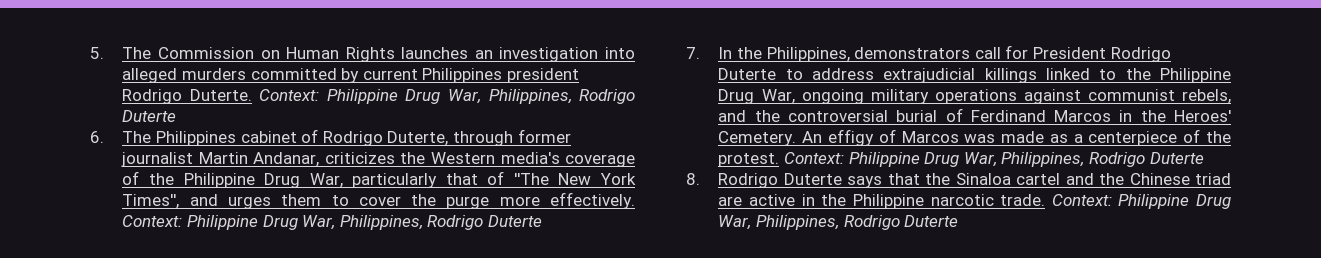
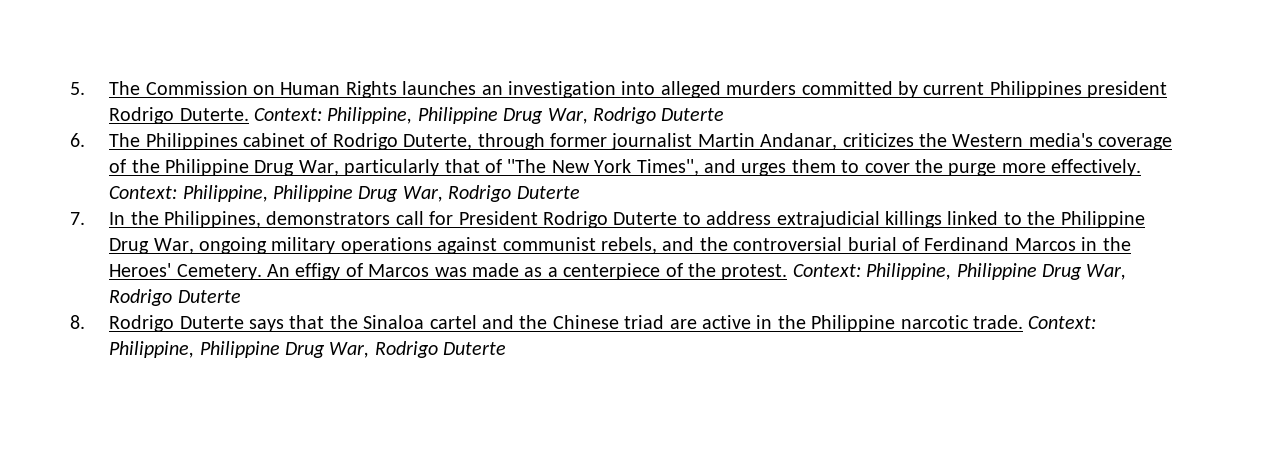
- 5. The Commission on Human Rights launches an investigation into alleged murders committed by current Philippines president Rodrigo Duterte. Context: Philippine Drug War, Philippines, Rodrigo Duterte
+ 5. The Commission on Human Rights launches an investigation into alleged murders committed by current Philippines president Rodrigo Duterte. Context: Philippine, Philippine Drug War, Rodrigo Duterte
- 6. The Philippines cabinet of Rodrigo Duterte, through former journalist Martin Andanar, criticizes the Western media's coverage of the Philippine Drug War, particularly that of ''The New York Times'', and urges them to cover the purge more effectively. Context: Philippine Drug War, Philippines, Rodrigo Duterte
+ 6. The Philippines cabinet of Rodrigo Duterte, through former journalist Martin Andanar, criticizes the Western media's coverage of the Philippine Drug War, particularly that of ''The New York Times'', and urges them to cover the purge more effectively. Context: Philippine, Philippine Drug War, Rodrigo Duterte
- An effigy of Marcos was made as a centerpiece of the protest. Context: Philippine Drug War, Philippines, Rodrigo Duterte
+ An effigy of Marcos was made as a centerpiece of the protest. Context: Philippine, Philippine Drug War, Rodrigo Duterte
- 8. Rodrigo Duterte says that the Sinaloa cartel and the Chinese triad are active in the Philippine narcotic trade. Context: Philippine Drug War, Philippines, Rodrigo Duterte
+ 8. Rodrigo Duterte says that the Sinaloa cartel and the Chinese triad are active in the Philippine narcotic trade. Context: Philippine, Philippine Drug War, Rodrigo Duterte

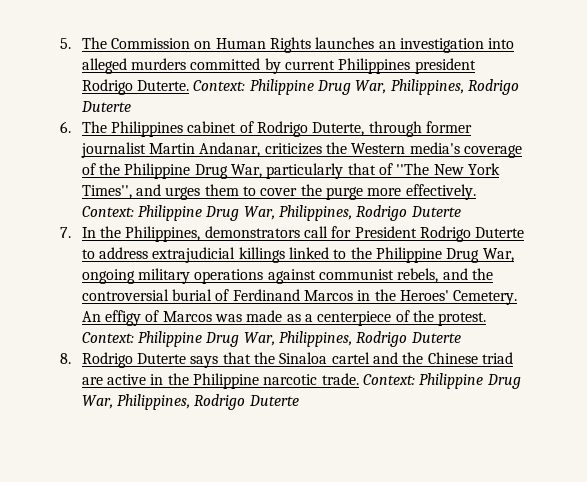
- 5. The Commission on Human Rights launches an investigation into alleged murders committed by current Philippines president Rodrigo Duterte. Context: Philippine, Philippine Drug War, Rodrigo Duterte
+ 5. The Commission on Human Rights launches an investigation into alleged murders committed by current Philippines president Rodrigo Duterte. Context: Philippine Drug War, Philippines, Rodrigo Duterte
- 6. The Philippines cabinet of Rodrigo Duterte, through former journalist Martin Andanar, criticizes the Western media's coverage of the Philippine Drug War, particularly that of ''The New York Times'', and urges them to cover the purge more effectively. Context: Philippine, Philippine Drug War, Rodrigo Duterte
+ 6. The Philippines cabinet of Rodrigo Duterte, through former journalist Martin Andanar, criticizes the Western media's coverage of the Philippine Drug War, particularly that of ''The New York Times'', and urges them to cover the purge more effectively. Context: Philippine Drug War, Philippines, Rodrigo Duterte
- An effigy of Marcos was made as a centerpiece of the protest. Context: Philippine, Philippine Drug War, Rodrigo Duterte
+ An effigy of Marcos was made as a centerpiece of the protest. Context: Philippine Drug War, Philippines, Rodrigo Duterte
- 8. Rodrigo Duterte says that the Sinaloa cartel and the Chinese triad are active in the Philippine narcotic trade. Context: Philippine, Philippine Drug War, Rodrigo Duterte
+ 8. Rodrigo Duterte says that the Sinaloa cartel and the Chinese triad are active in the Philippine narcotic trade. Context: Philippine Drug War, Philippines, Rodrigo Duterte

